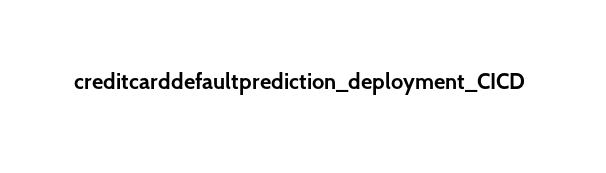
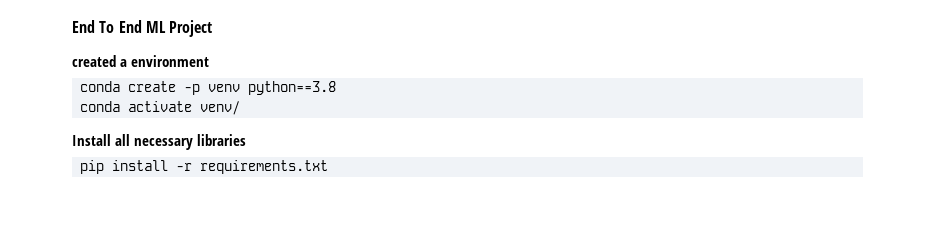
- creditcarddefaultprediction_deployment_CICD
+ End To End ML Project
+ created a environment
+ conda create -p venv python==3.8
+ conda activate venv/
+ Install all necessary libraries
+ pip install -r requirements.txt

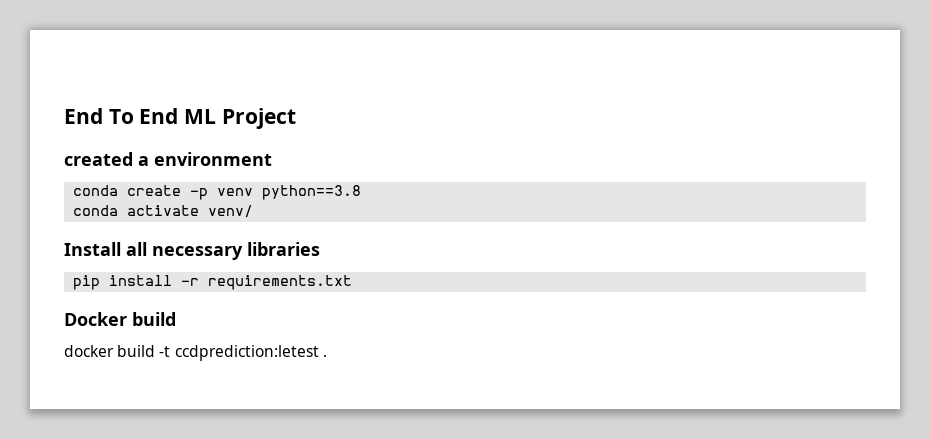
+ Docker build
+ docker build -t ccdprediction:letest .

